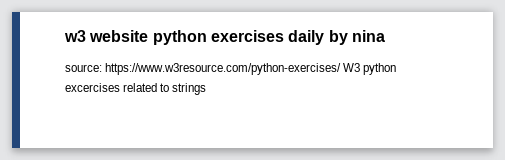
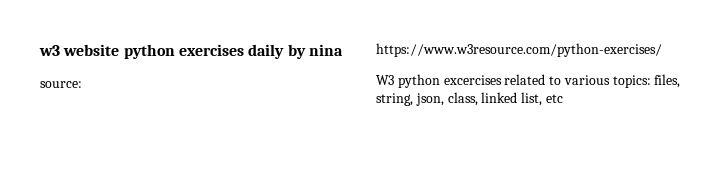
- source: https://www.w3resource.com/python-exercises/ W3 python excercises related to strings
+ source: https://www.w3resource.com/python-exercises/
+ W3 python excercises related to various topics: files, string, json, class, linked list, etc

